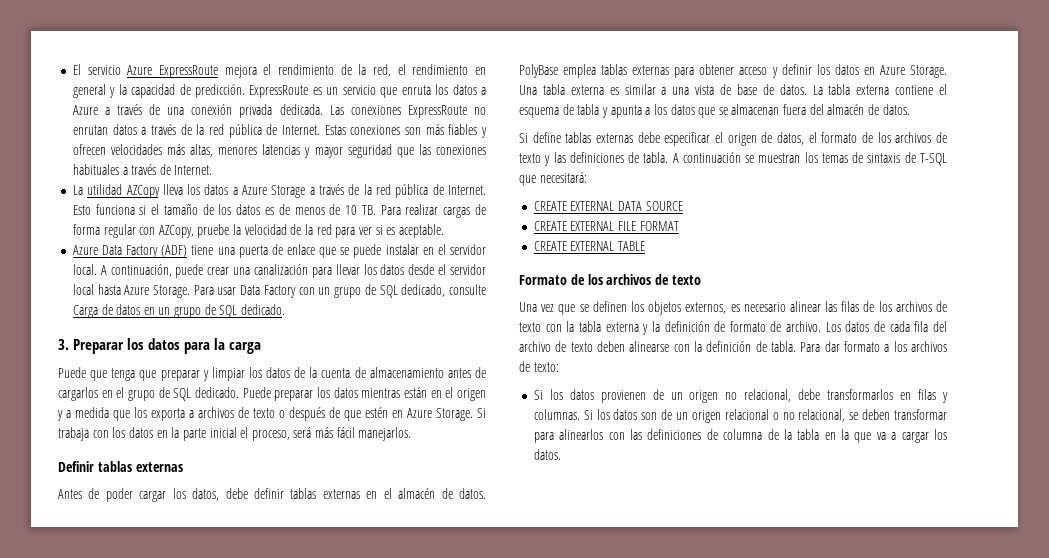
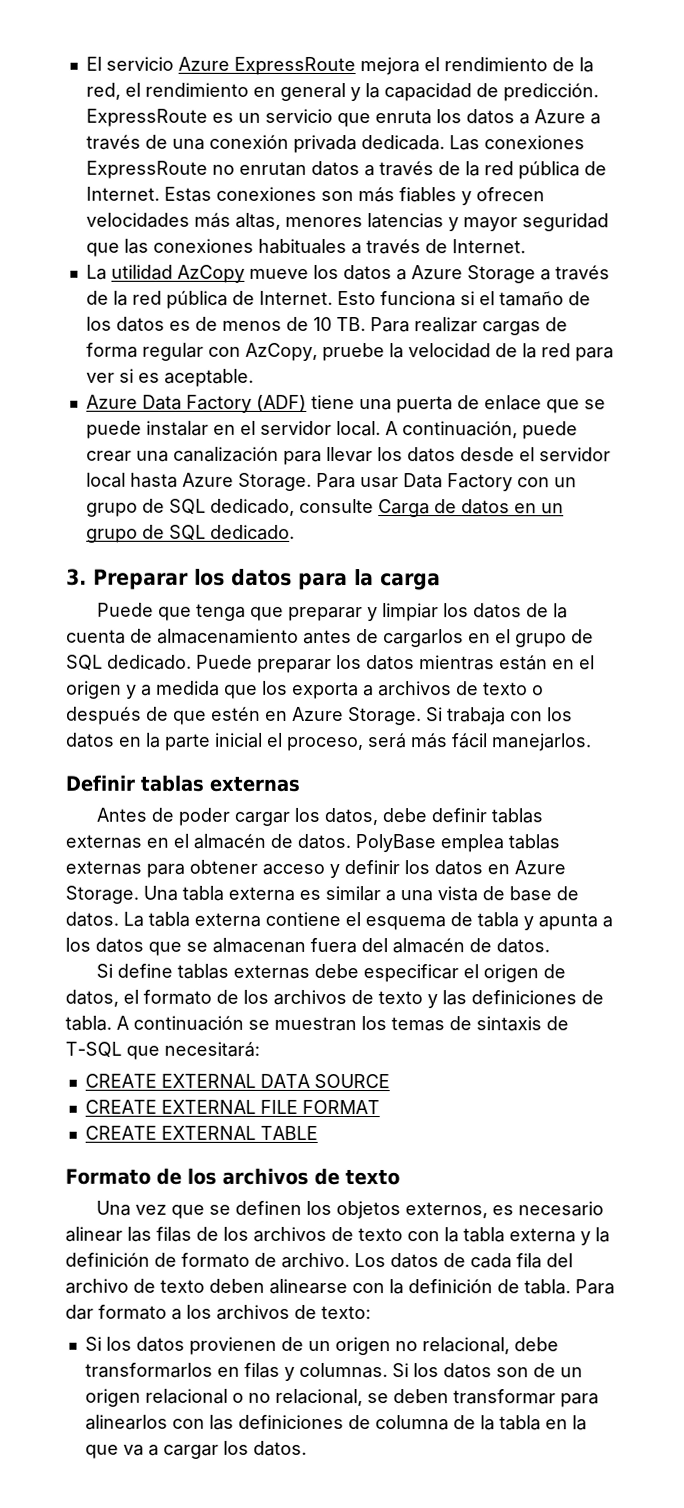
- La utilidad AZCopy lleva los datos a Azure Storage a través de la red pública de Internet.
+ La utilidad AzCopy mueve los datos a Azure Storage a través de la red pública de Internet.
- Esto funciona si el tamaño de los datos es de menos de 10 TB. Para realizar cargas de forma regular con AZCopy, pruebe la velocidad de la red para ver si es aceptable.
+ Esto funciona si el tamaño de los datos es de menos de 10 TB. Para realizar cargas de forma regular con AzCopy, pruebe la velocidad de la red para ver si es aceptable.

